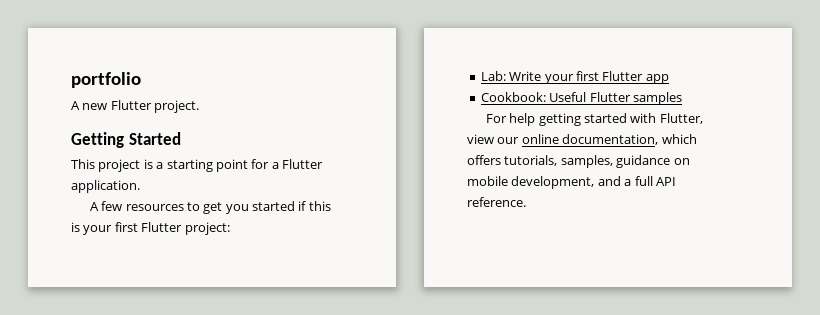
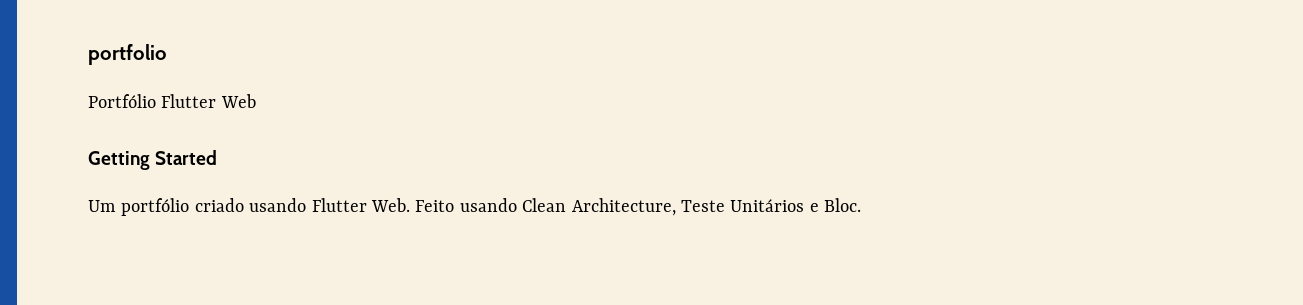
- A new Flutter project.
+ Portfólio Flutter Web
  Getting Started
- This project is a starting point for a Flutter application.
- A few resources to get you started if this is your first Flutter project:
- Lab: Write your first Flutter app
- Cookbook: Useful Flutter samples
- For help getting started with Flutter, view our online documentation, which offers tutorials, samples, guidance on mobile development, and a full API reference.
+ Um portfólio criado usando Flutter Web. Feito usando Clean Architecture, Teste Unitários e Bloc.

